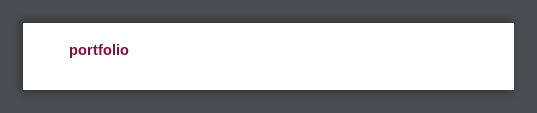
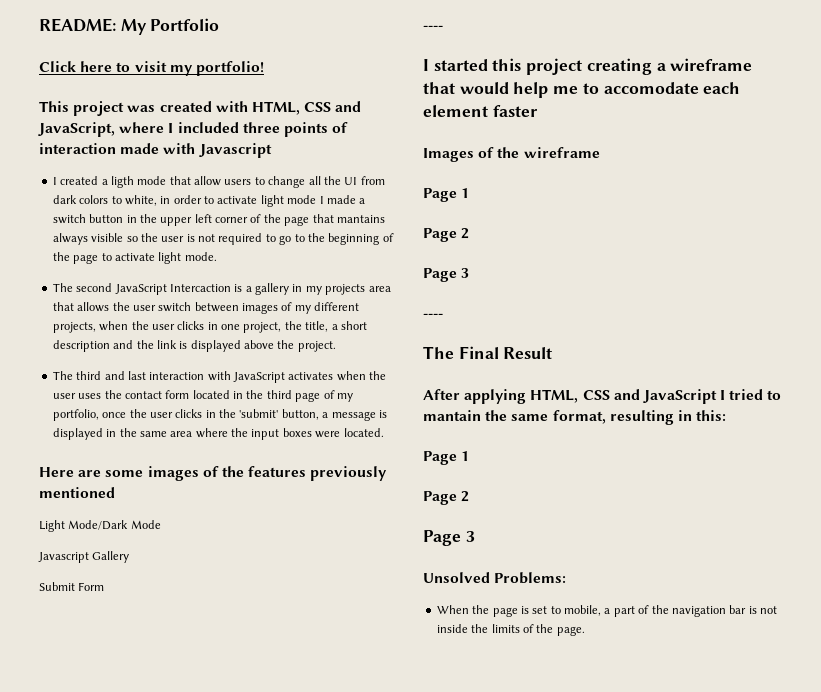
- portfolio
+ README: My Portfolio
+ Click here to visit my portfolio!
+ This project was created with HTML, CSS and JavaScript, where I included three points of interaction made with Javascript
+ I created a ligth mode that allow users to change all the UI from dark colors to white, in order to activate light mode I made a switch button in the upper left corner of the page that mantains always visible so the user is not required to go to the beginning of the page to activate light mode.
+ The second JavaScript Intercaction is a gallery in my projects area that allows the user switch between images of my different projects, when the user clicks in one project, the title, a short description and the link is displayed above the project.
+ The third and last interaction with JavaScript activates when the user uses the contact form located in the third page of my portfolio, once the user clicks in the 'submit' button, a message is displayed in the same area where the input boxes were located.
+ Here are some images of the features previously mentioned
+ Light Mode/Dark Mode
+ Javascript Gallery
+ Submit Form
+ ----
+ I started this project creating a wireframe that would help me to accomodate each element faster
+ Images of the wireframe
+ Page 1
+ Page 2
+ Page 3
+ ----
+ The Final Result
+ After applying HTML, CSS and JavaScript I tried to mantain the same format, resulting in this:
+ Page 1
+ Page 2
+ Page 3
+ Unsolved Problems:
+ When the page is set to mobile, a part of the navigation bar is not inside the limits of the page.

